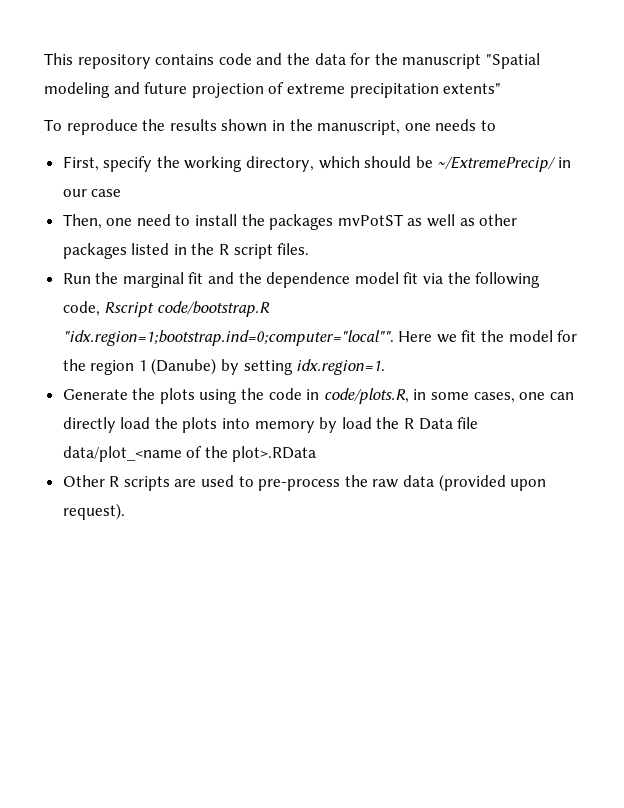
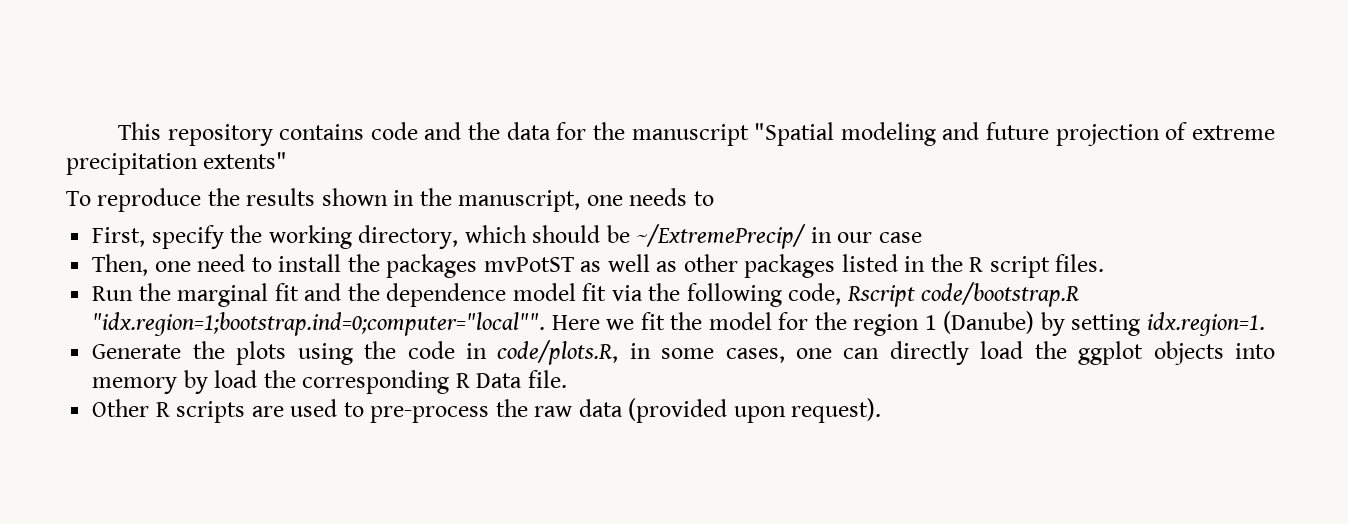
- Generate the plots using the code in code/plots.R, in some cases, one can directly load the plots into memory by load the R Data file data/plot_<name of the plot>.RData
+ Generate the plots using the code in code/plots.R, in some cases, one can directly load the ggplot objects into memory by load the corresponding R Data file.

